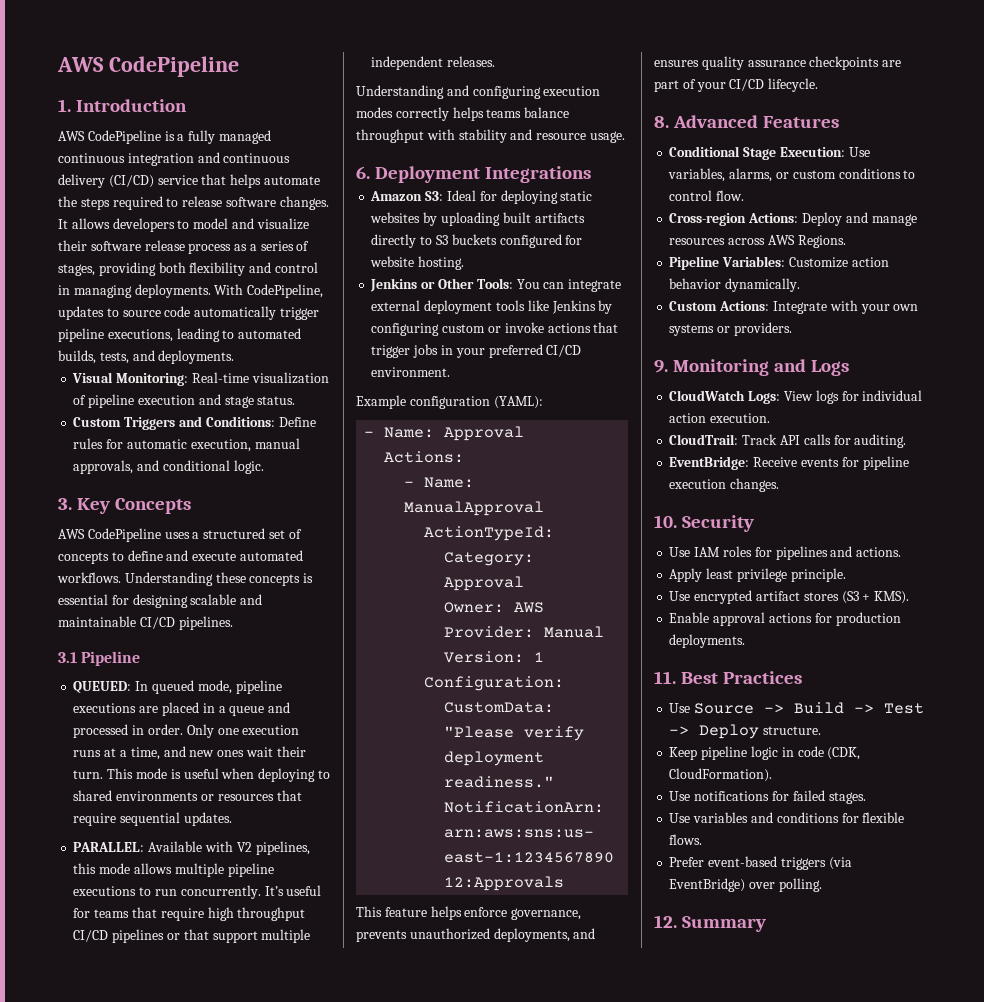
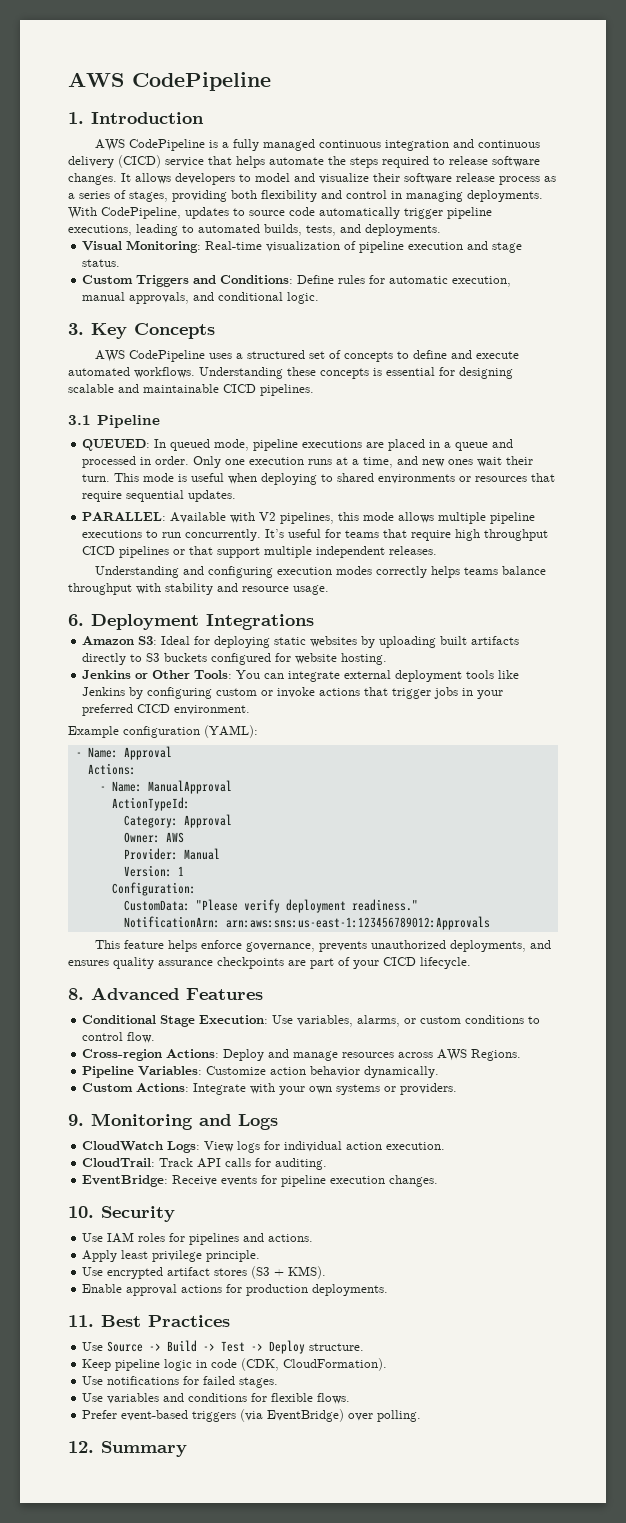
- AWS CodePipeline is a fully managed continuous integration and continuous delivery (CI/CD) service that helps automate the steps required to release software changes.
+ AWS CodePipeline is a fully managed continuous integration and continuous delivery (CICD) service that helps automate the steps required to release software changes.
- Understanding these concepts is essential for designing scalable and maintainable CI/CD pipelines.
+ Understanding these concepts is essential for designing scalable and maintainable CICD pipelines.
- It’s useful for teams that require high throughput CI/CD pipelines or that support multiple independent releases.
+ It’s useful for teams that require high throughput CICD pipelines or that support multiple independent releases.
- Jenkins or Other Tools: You can integrate external deployment tools like Jenkins by configuring custom or invoke actions that trigger jobs in your preferred CI/CD environment.
+ Jenkins or Other Tools: You can integrate external deployment tools like Jenkins by configuring custom or invoke actions that trigger jobs in your preferred CICD environment.
- This feature helps enforce governance, prevents unauthorized deployments, and ensures quality assurance checkpoints are part of your CI/CD lifecycle.
+ This feature helps enforce governance, prevents unauthorized deployments, and ensures quality assurance checkpoints are part of your CICD lifecycle.

